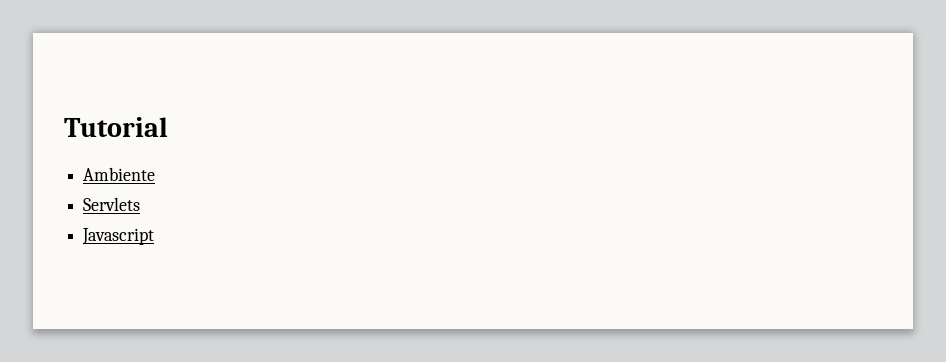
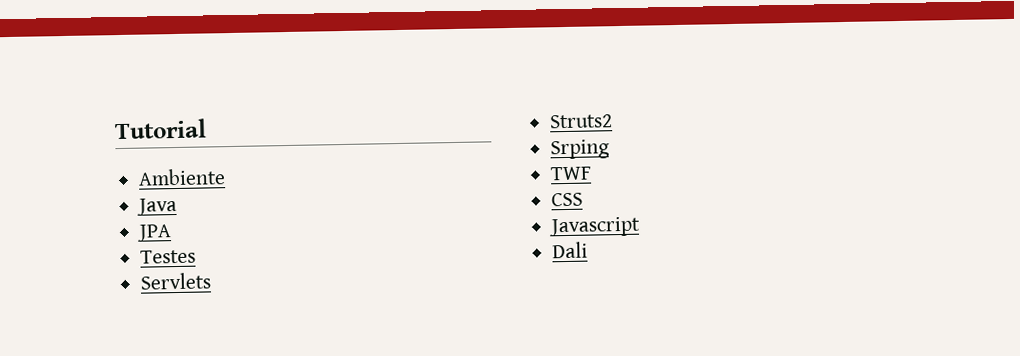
+ Java
+ JPA
+ Testes
  Servlets
+ Struts2
+ Srping
+ TWF
+ CSS
+ Dali

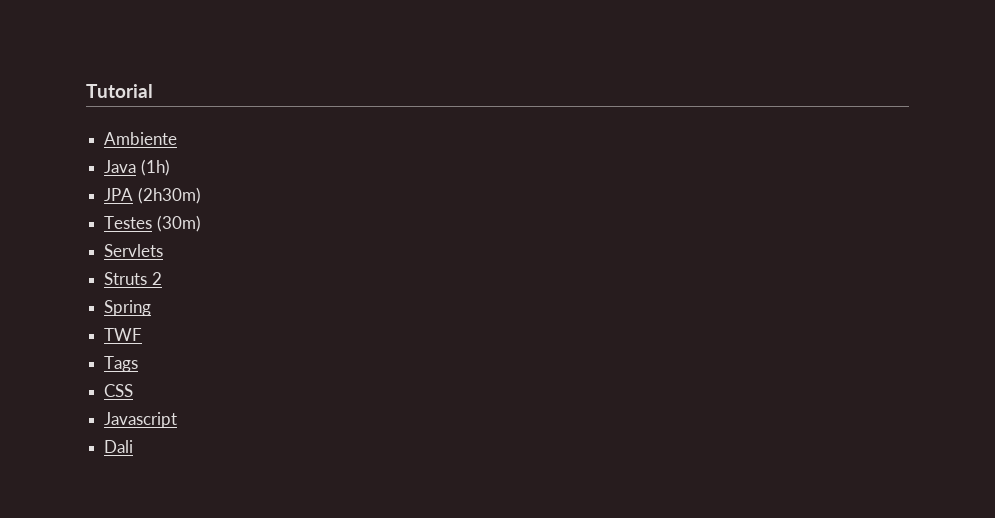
- Java
+ Java (1h)
- JPA
+ JPA (2h30m)
- Testes
+ Testes (30m)
- Struts2
- Srping
+ Struts 2
+ Spring
+ Tags

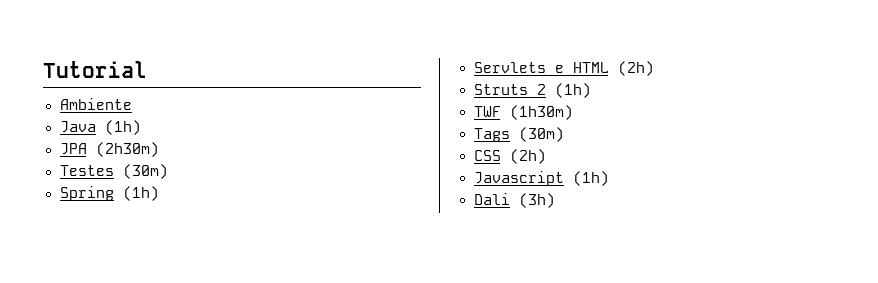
+ Spring (1h)
- Servlets
+ Servlets e HTML (2h)
- Struts 2
- Spring
+ Struts 2 (1h)
- TWF
+ TWF (1h30m)
- Tags
+ Tags (30m)
- CSS
+ CSS (2h)
- Javascript
+ Javascript (1h)
- Dali
+ Dali (3h)

